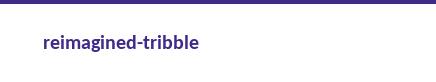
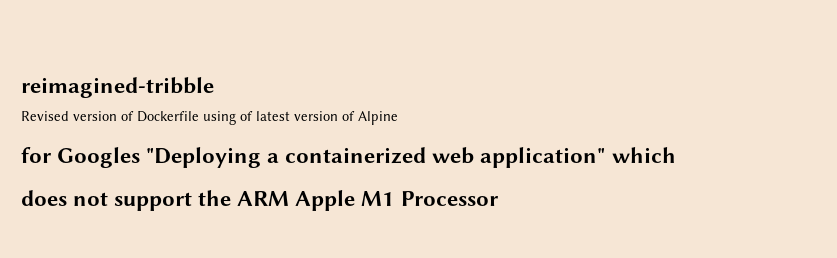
+ Revised version of Dockerfile using of latest version of Alpine
+ for Googles "Deploying a containerized web application" which
+ does not support the ARM Apple M1 Processor

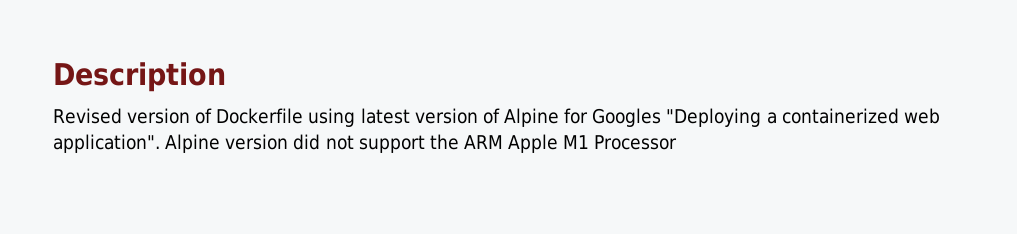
- reimagined-tribble
+ Description
- Revised version of Dockerfile using of latest version of Alpine
- for Googles "Deploying a containerized web application" which
- does not support the ARM Apple M1 Processor
+ Revised version of Dockerfile using latest version of Alpine for Googles "Deploying a containerized web application". Alpine version did not support the ARM Apple M1 Processor

